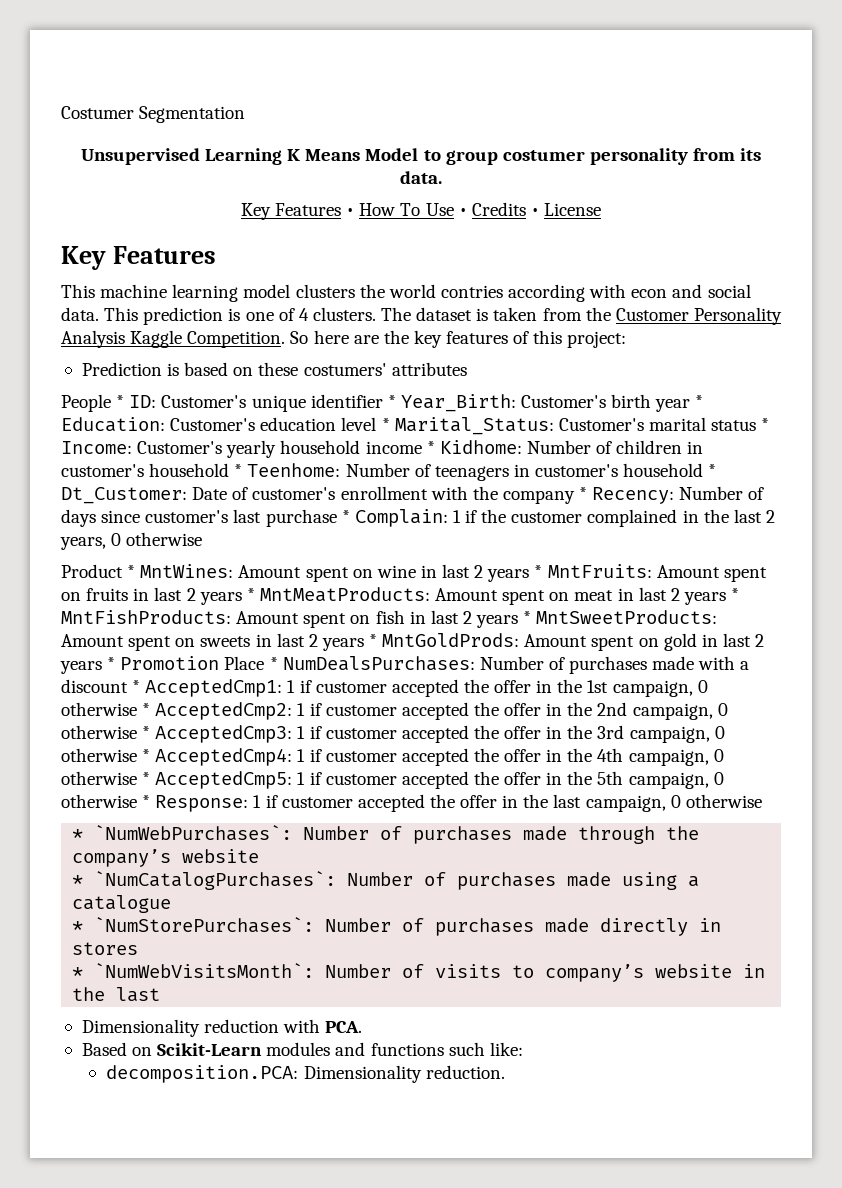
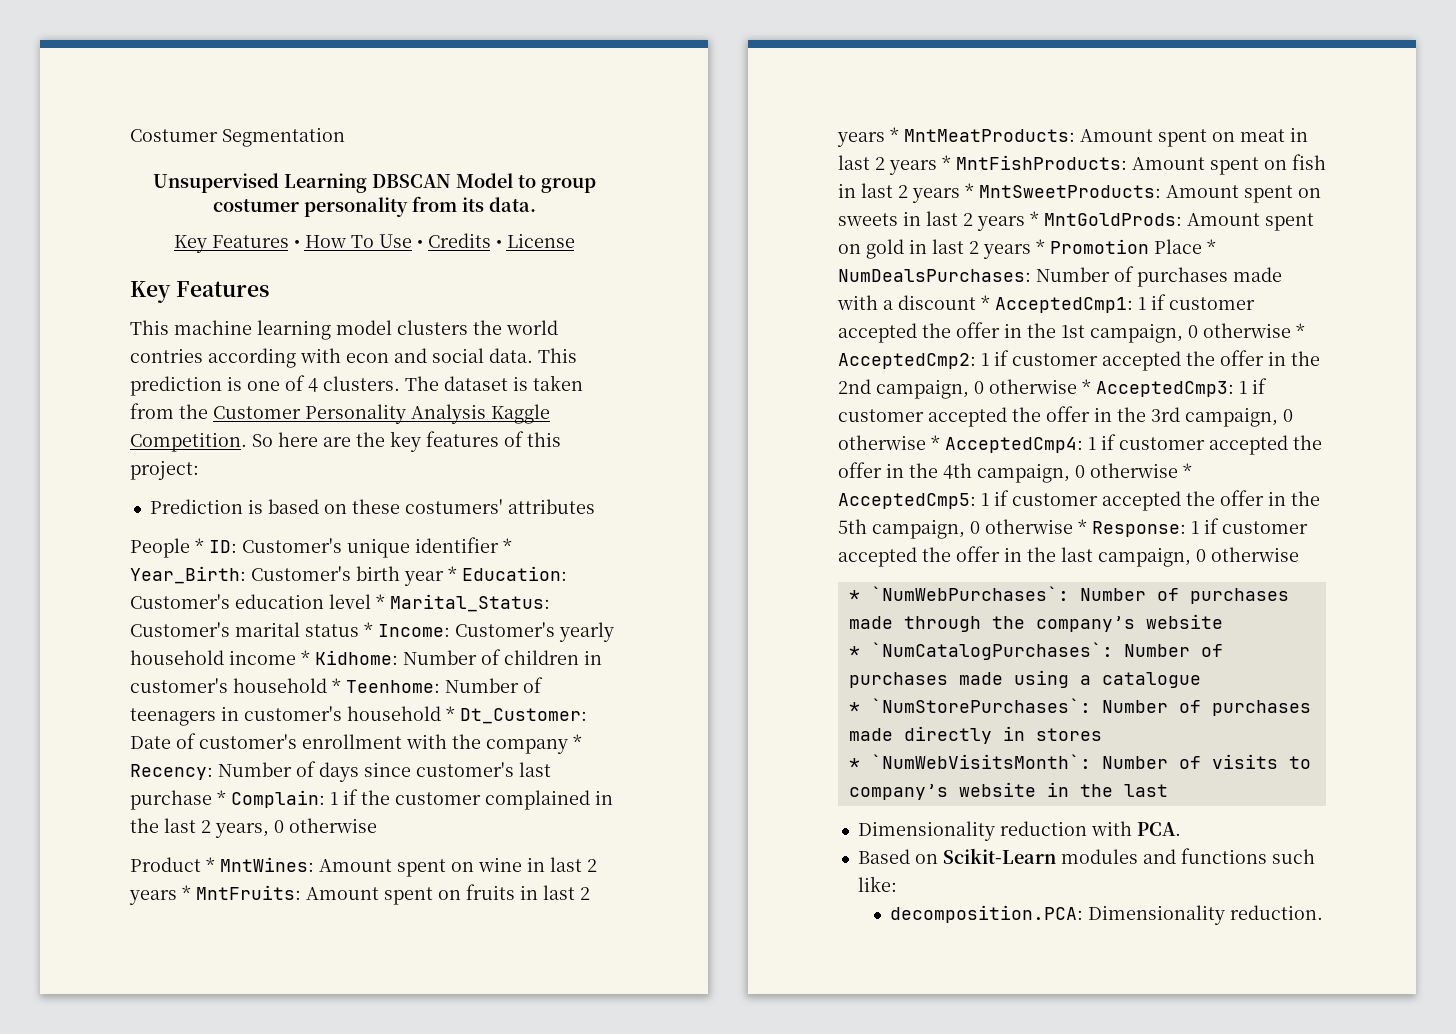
- Unsupervised Learning K Means Model to group costumer personality from its data.
+ Unsupervised Learning DBSCAN Model to group costumer personality from its data.

